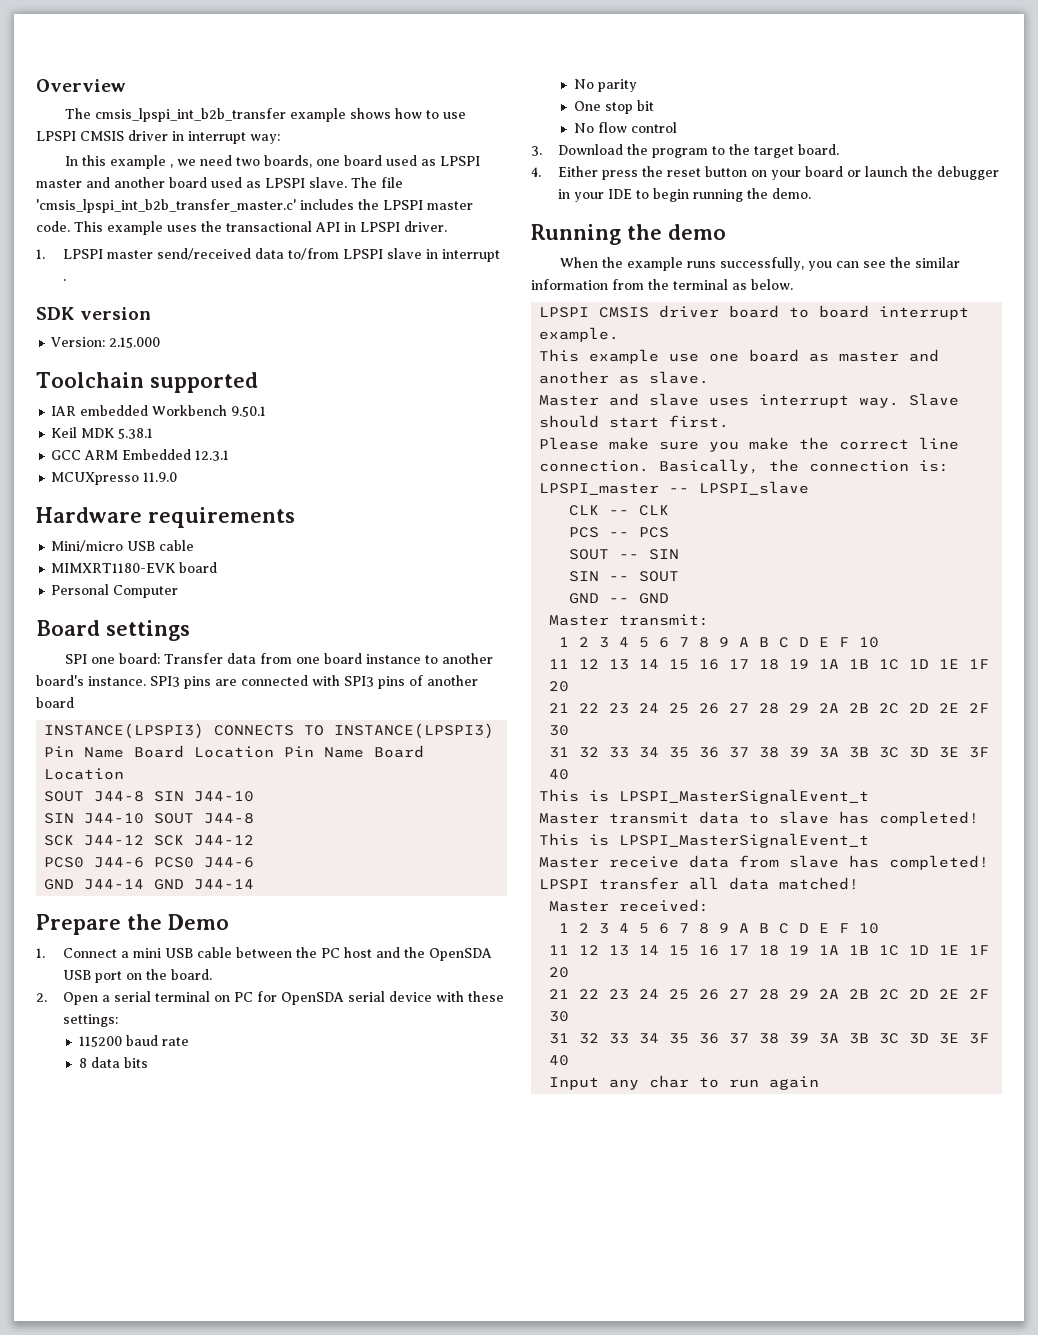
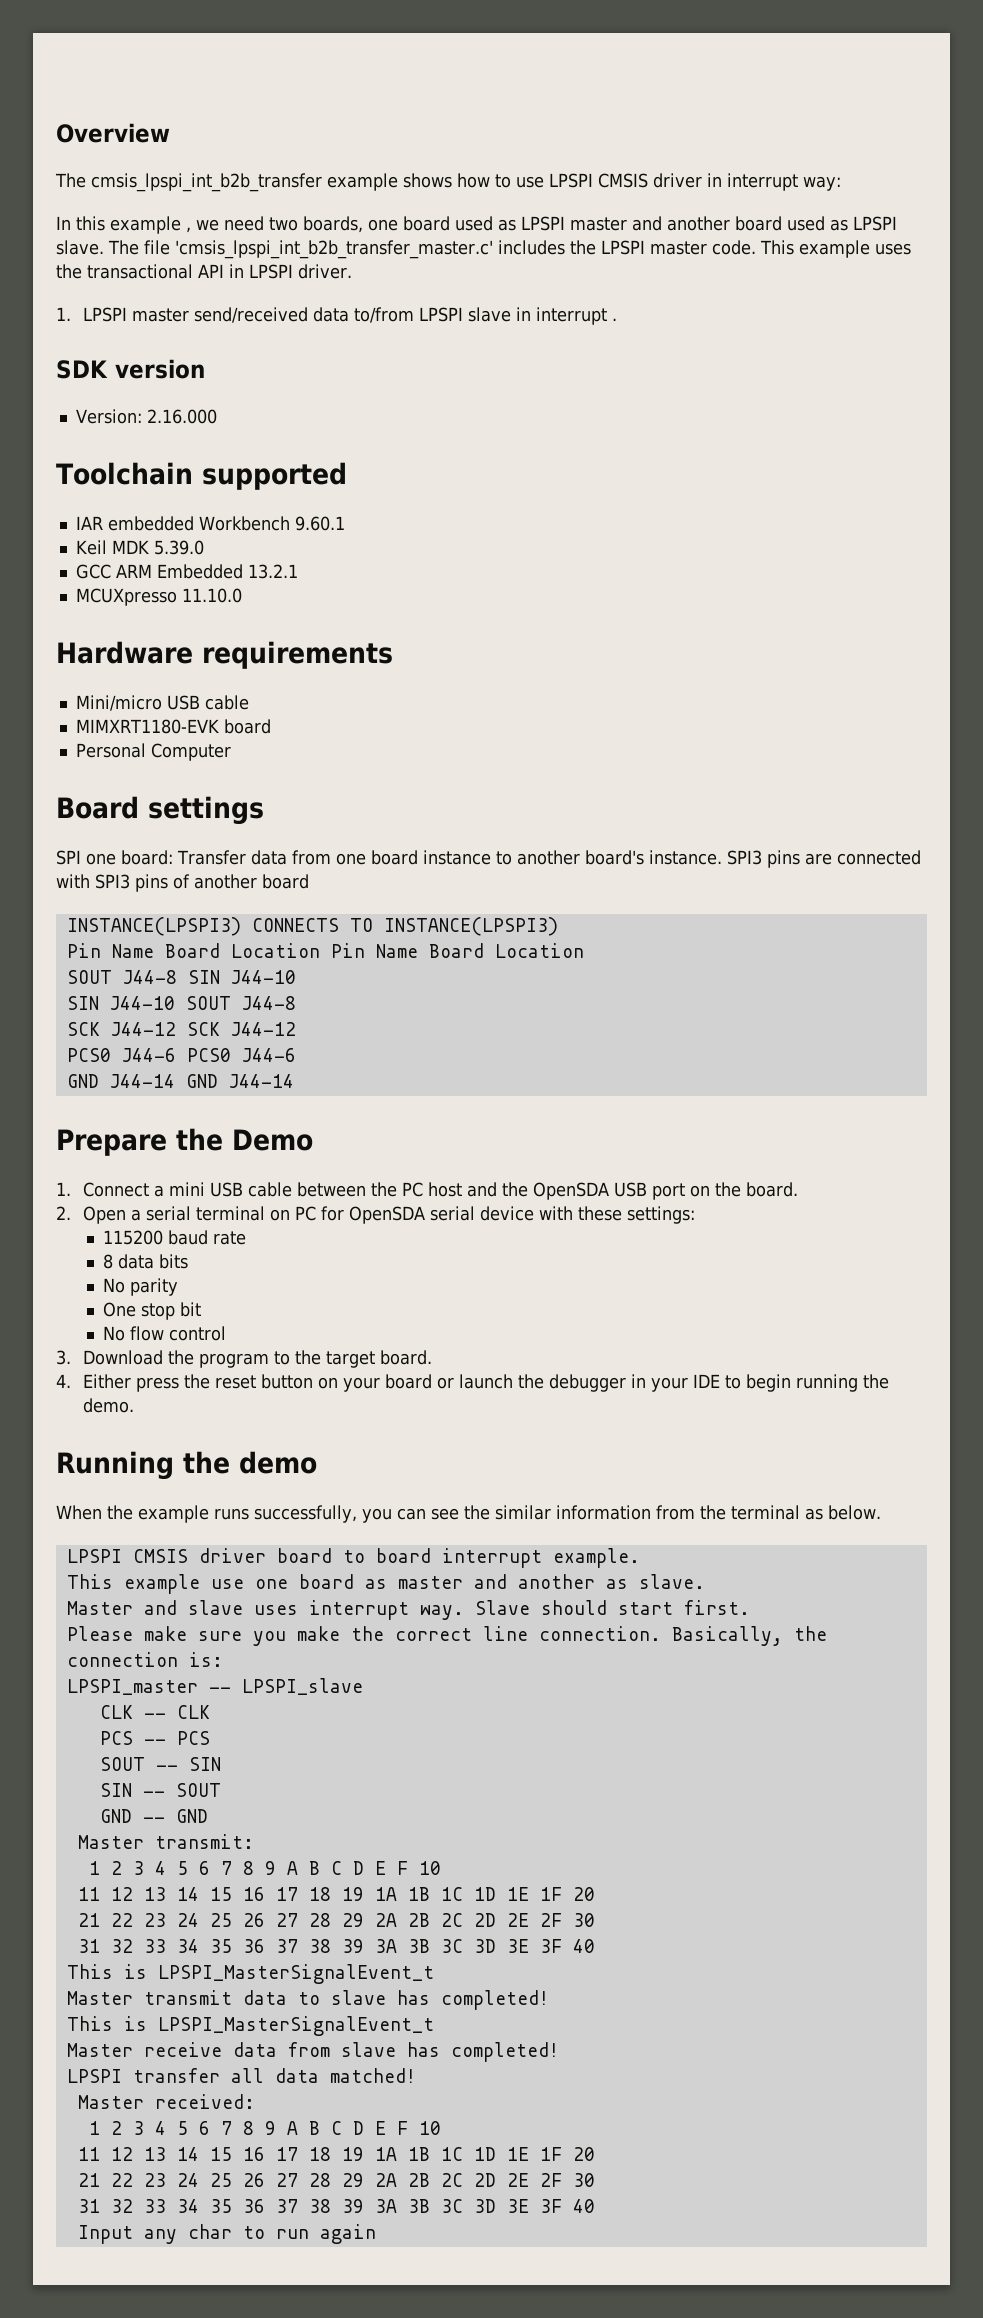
- Version: 2.15.000
+ Version: 2.16.000
- IAR embedded Workbench 9.50.1
+ IAR embedded Workbench 9.60.1
- Keil MDK 5.38.1
+ Keil MDK 5.39.0
- GCC ARM Embedded 12.3.1
+ GCC ARM Embedded 13.2.1
- MCUXpresso 11.9.0
+ MCUXpresso 11.10.0

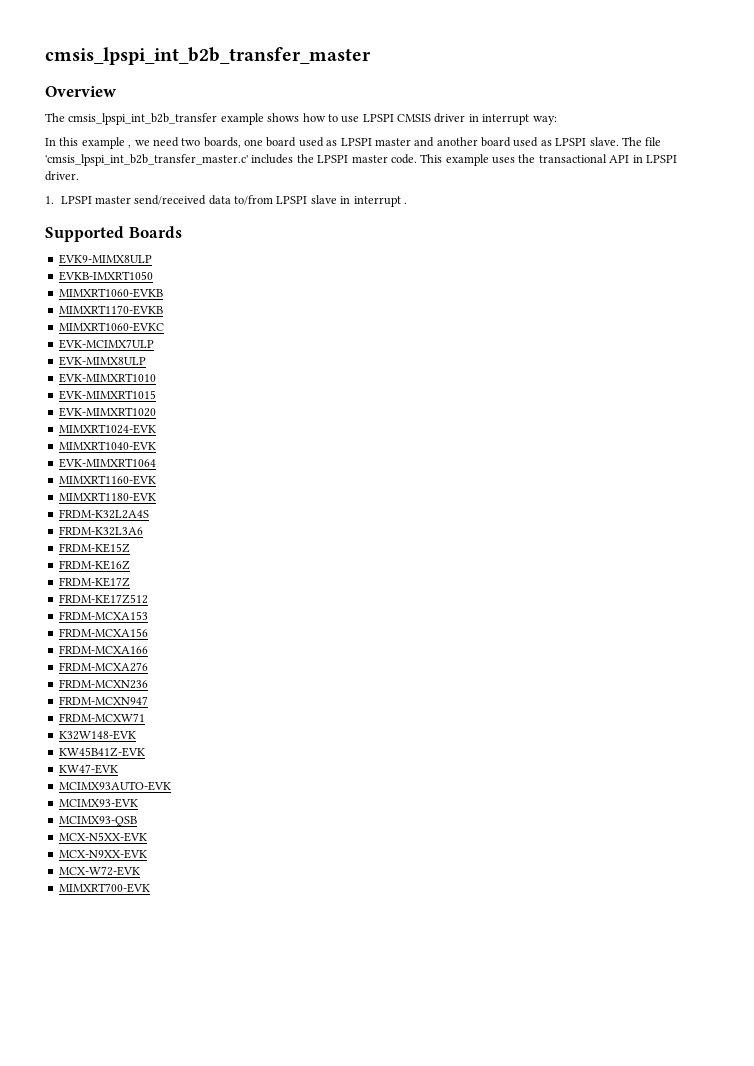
+ cmsis_lpspi_int_b2b_transfer_master
- SDK version
- Version: 2.16.000
- Toolchain supported
- IAR embedded Workbench 9.60.1
- Keil MDK 5.39.0
- GCC ARM Embedded 13.2.1
- MCUXpresso 11.10.0
- Hardware requirements
- Mini/micro USB cable
- MIMXRT1180-EVK board
- Personal Computer
- Board settings
- SPI one board: Transfer data from one board instance to another board's instance. SPI3 pins are connected with SPI3 pins of another board
- INSTANCE(LPSPI3) CONNECTS TO INSTANCE(LPSPI3)
- Pin Name Board Location Pin Name Board Location
- SOUT J44-8 SIN J44-10
- SIN J44-10 SOUT J44-8
- SCK J44-12 SCK J44-12
- PCS0 J44-6 PCS0 J44-6
- GND J44-14 GND J44-14
- Prepare the Demo
- 1. Connect a mini USB cable between the PC host and the OpenSDA USB port on the board.
- 2. Open a serial terminal on PC for OpenSDA serial device with these settings:
- 115200 baud rate
- 8 data bits
- No parity
- One stop bit
- No flow control
- 3. Download the program to the target board.
- 4. Either press the reset button on your board or launch the debugger in your IDE to begin running the demo.
- Running the demo
- When the example runs successfully, you can see the similar information from the terminal as below.
- LPSPI CMSIS driver board to board interrupt example.
- This example use one board as master and another as slave.
- Master and slave uses interrupt way. Slave should start first.
- Please make sure you make the correct line connection. Basically, the connection is:
- LPSPI_master -- LPSPI_slave
- CLK -- CLK
- PCS -- PCS
- SOUT -- SIN
- SIN -- SOUT
- GND -- GND
- Master transmit:
- 1 2 3 4 5 6 7 8 9 A B C D E F 10
- 11 12 13 14 15 16 17 18 19 1A 1B 1C 1D 1E 1F 20
- 21 22 23 24 25 26 27 28 29 2A 2B 2C 2D 2E 2F 30
- 31 32 33 34 35 36 37 38 39 3A 3B 3C 3D 3E 3F 40
- This is LPSPI_MasterSignalEvent_t
- Master transmit data to slave has completed!
- This is LPSPI_MasterSignalEvent_t
- Master receive data from slave has completed!
- LPSPI transfer all data matched!
- Master received:
- 1 2 3 4 5 6 7 8 9 A B C D E F 10
- 11 12 13 14 15 16 17 18 19 1A 1B 1C 1D 1E 1F 20
- 21 22 23 24 25 26 27 28 29 2A 2B 2C 2D 2E 2F 30
- 31 32 33 34 35 36 37 38 39 3A 3B 3C 3D 3E 3F 40
- Input any char to run again
+ Supported Boards
+ EVK9-MIMX8ULP
+ EVKB-IMXRT1050
+ MIMXRT1060-EVKB
+ MIMXRT1170-EVKB
+ MIMXRT1060-EVKC
+ EVK-MCIMX7ULP
+ EVK-MIMX8ULP
+ EVK-MIMXRT1010
+ EVK-MIMXRT1015
+ EVK-MIMXRT1020
+ MIMXRT1024-EVK
+ MIMXRT1040-EVK
+ EVK-MIMXRT1064
+ MIMXRT1160-EVK
+ MIMXRT1180-EVK
+ FRDM-K32L2A4S
+ FRDM-K32L3A6
+ FRDM-KE15Z
+ FRDM-KE16Z
+ FRDM-KE17Z
+ FRDM-KE17Z512
+ FRDM-MCXA153
+ FRDM-MCXA156
+ FRDM-MCXA166
+ FRDM-MCXA276
+ FRDM-MCXN236
+ FRDM-MCXN947
+ FRDM-MCXW71
+ K32W148-EVK
+ KW45B41Z-EVK
+ KW47-EVK
+ MCIMX93AUTO-EVK
+ MCIMX93-EVK
+ MCIMX93-QSB
+ MCX-N5XX-EVK
+ MCX-N9XX-EVK
+ MCX-W72-EVK
+ MIMXRT700-EVK

